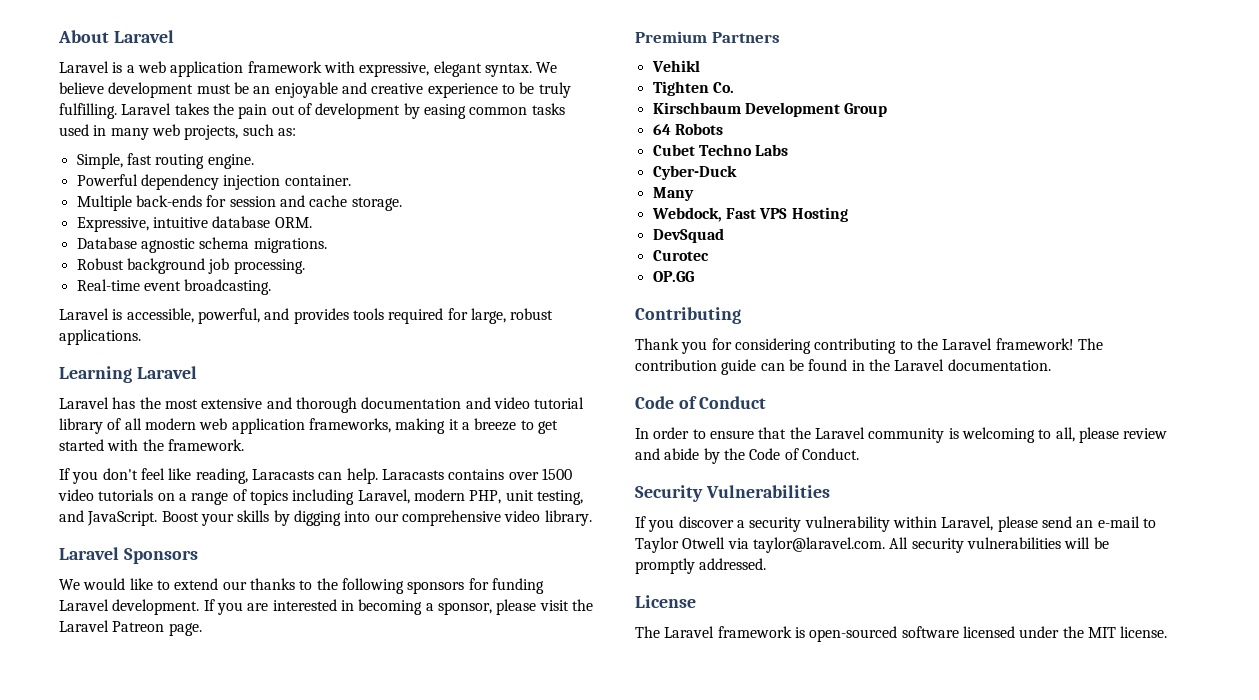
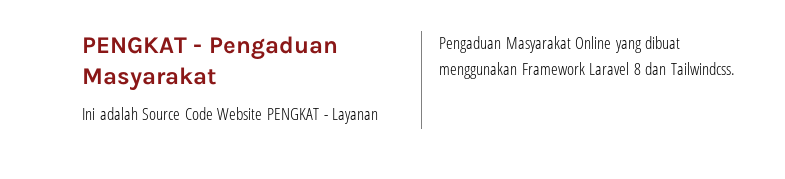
- About Laravel
- Laravel is a web application framework with expressive, elegant syntax. We believe development must be an enjoyable and creative experience to be truly fulfilling. Laravel takes the pain out of development by easing common tasks used in many web projects, such as:
- Simple, fast routing engine.
- Powerful dependency injection container.
- Multiple back-ends for session and cache storage.
- Expressive, intuitive database ORM.
- Database agnostic schema migrations.
- Robust background job processing.
- Real-time event broadcasting.
- Laravel is accessible, powerful, and provides tools required for large, robust applications.
- Learning Laravel
- Laravel has the most extensive and thorough documentation and video tutorial library of all modern web application frameworks, making it a breeze to get started with the framework.
- If you don't feel like reading, Laracasts can help. Laracasts contains over 1500 video tutorials on a range of topics including Laravel, modern PHP, unit testing, and JavaScript. Boost your skills by digging into our comprehensive video library.
- Laravel Sponsors
- We would like to extend our thanks to the following sponsors for funding Laravel development. If you are interested in becoming a sponsor, please visit the Laravel Patreon page.
- Premium Partners
- Vehikl
- Tighten Co.
- Kirschbaum Development Group
- 64 Robots
- Cubet Techno Labs
- Cyber-Duck
- Many
- Webdock, Fast VPS Hosting
- DevSquad
- Curotec
- OP.GG
- Contributing
- Thank you for considering contributing to the Laravel framework! The contribution guide can be found in the Laravel documentation.
- Code of Conduct
- In order to ensure that the Laravel community is welcoming to all, please review and abide by the Code of Conduct.
- Security Vulnerabilities
- If you discover a security vulnerability within Laravel, please send an e-mail to Taylor Otwell via taylor@laravel.com. All security vulnerabilities will be promptly addressed.
- License
- The Laravel framework is open-sourced software licensed under the MIT license.
+ PENGKAT - Pengaduan Masyarakat
+ Ini adalah Source Code Website PENGKAT - Layanan Pengaduan Masyarakat Online yang dibuat menggunakan Framework Laravel 8 dan Tailwindcss.

